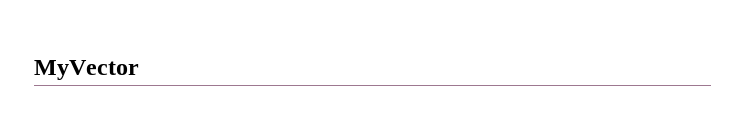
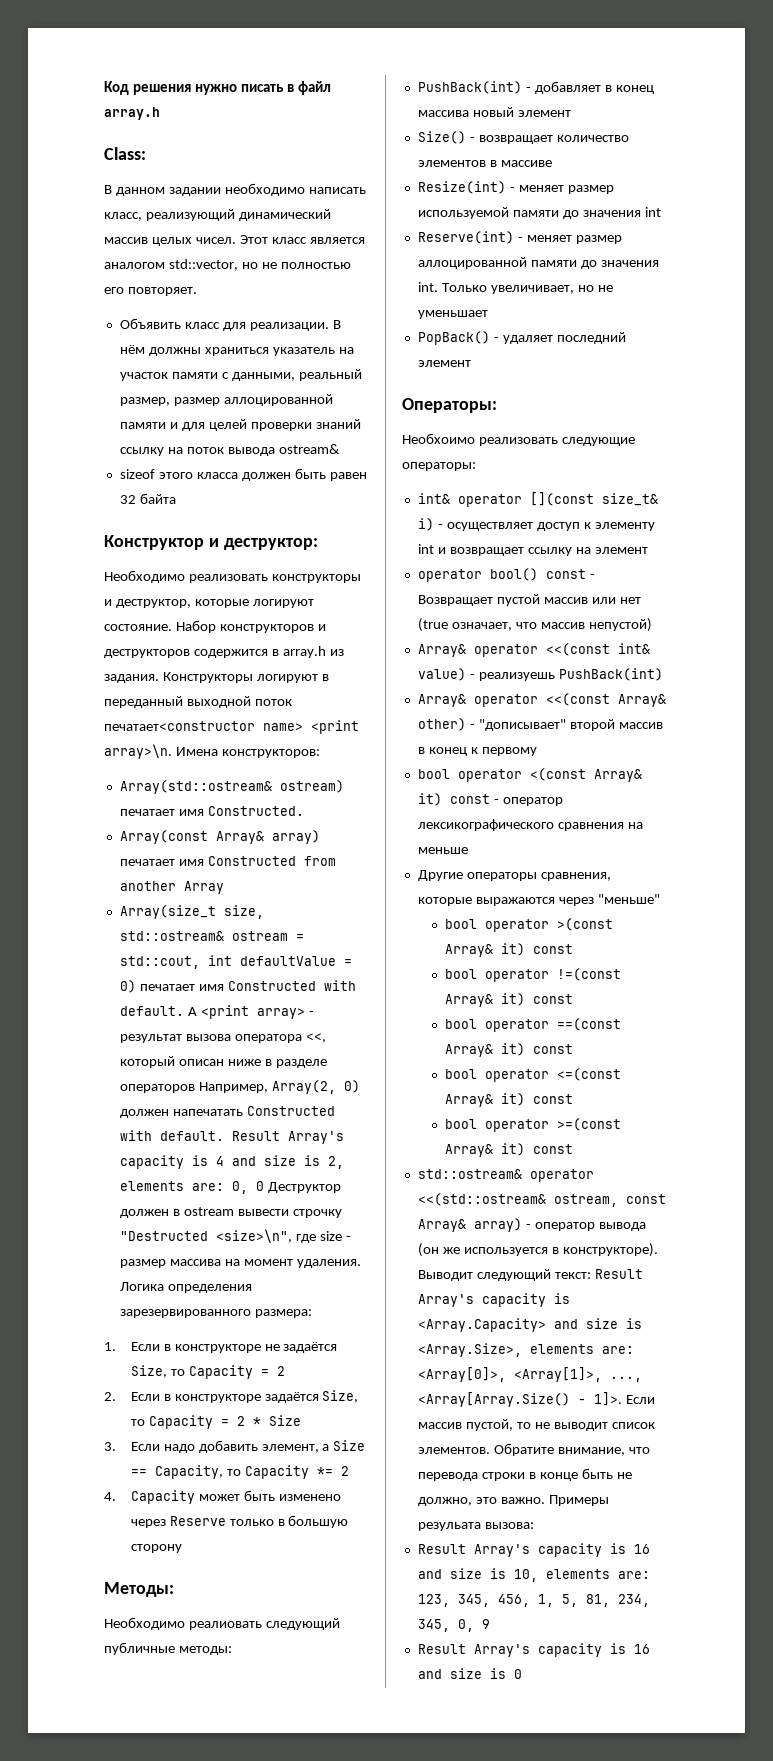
- MyVector
+ Код решения нужно писать в файл array.h
+ Class:
+ В данном задании необходимо написать класс, реализующий динамический массив целых чисел. Этот класс является аналогом std::vector, но не полностью его повторяет.
+ Объявить класс для реализации. В нём должны храниться указатель на участок памяти с данными, реальный размер, размер аллоцированной памяти и для целей проверки знаний ссылку на поток вывода ostream&
+ sizeof этого класса должен быть равен 32 байта
+ Конструктор и деструктор:
+ Необходимо реализовать конструкторы и деструктор, которые логируют состояние. Набор конструкторов и деструкторов содержится в array.h из задания. Конструкторы логируют в переданный выходной поток печатает<constructor name> <print array>\n. Имена конструкторов:
+ Array(std::ostream& ostream) печатает имя Constructed.
+ Array(const Array& array) печатает имя Constructed from another Array
+ Array(size_t size, std::ostream& ostream = std::cout, int defaultValue = 0) печатает имя Constructed with default. А <print array> - результат вызова оператора <<, который описан ниже в разделе операторов Например, Array(2, 0) должен напечатать Constructed with default. Result Array's capacity is 4 and size is 2, elements are: 0, 0 Деструктор должен в ostream вывести строчку "Destructed <size>\n", где size - размер массива на момент удаления. Логика определения зарезервированного размера:
+ 1. Если в конструкторе не задаётся Size, то Capacity = 2
+ 2. Если в конструкторе задаётся Size, то Capacity = 2 * Size
+ 3. Если надо добавить элемент, а Size == Capacity, то Capacity *= 2
+ 4. Capacity может быть изменено через Reserve только в большую сторону
+ Методы:
+ Необходимо реалиовать следующий публичные методы:
+ PushBack(int) - добавляет в конец массива новый элемент
+ Size() - возвращает количество элементов в массиве
+ Resize(int) - меняет размер используемой памяти до значения int
+ Reserve(int) - меняет размер аллоцированной памяти до значения int. Только увеличивает, но не уменьшает
+ PopBack() - удаляет последний элемент
+ Операторы:
+ Необхоимо реализовать следующие операторы:
+ int& operator [](const size_t& i) - осуществляет доступ к элементу int и возвращает ссылку на элемент
+ operator bool() const - Возвращает пустой массив или нет (true означает, что массив непустой)
+ Array& operator <<(const int& value) - реализуешь PushBack(int)
+ Array& operator <<(const Array& other) - "дописывает" второй массив в конец к первому
+ bool operator <(const Array& it) const - оператор лексикографического сравнения на меньше
+ Другие операторы сравнения, которые выражаются через "меньше"
+ bool operator >(const Array& it) const
+ bool operator !=(const Array& it) const
+ bool operator ==(const Array& it) const
+ bool operator <=(const Array& it) const
+ bool operator >=(const Array& it) const
+ std::ostream& operator <<(std::ostream& ostream, const Array& array) - оператор вывода (он же используется в конструкторе). Выводит следующий текст: Result Array's capacity is <Array.Capacity> and size is <Array.Size>, elements are: <Array[0]>, <Array[1]>, ..., <Array[Array.Size() - 1]>. Если массив пустой, то не выводит список элементов. Обратите внимание, что перевода строки в конце быть не должно, это важно. Примеры резульата вызова:
+ Result Array's capacity is 16 and size is 10, elements are: 123, 345, 456, 1, 5, 81, 234, 345, 0, 9
+ Result Array's capacity is 16 and size is 0

